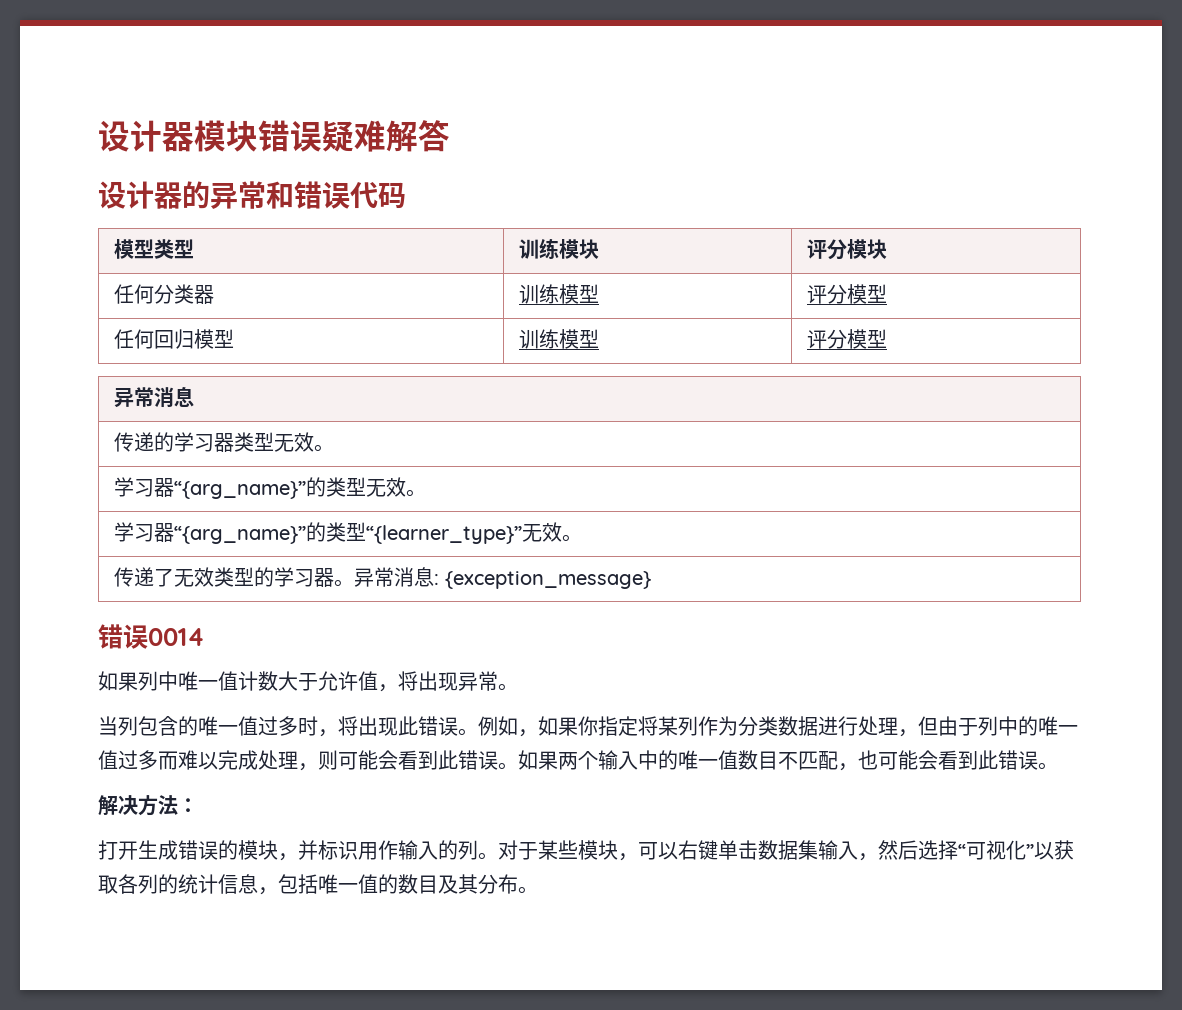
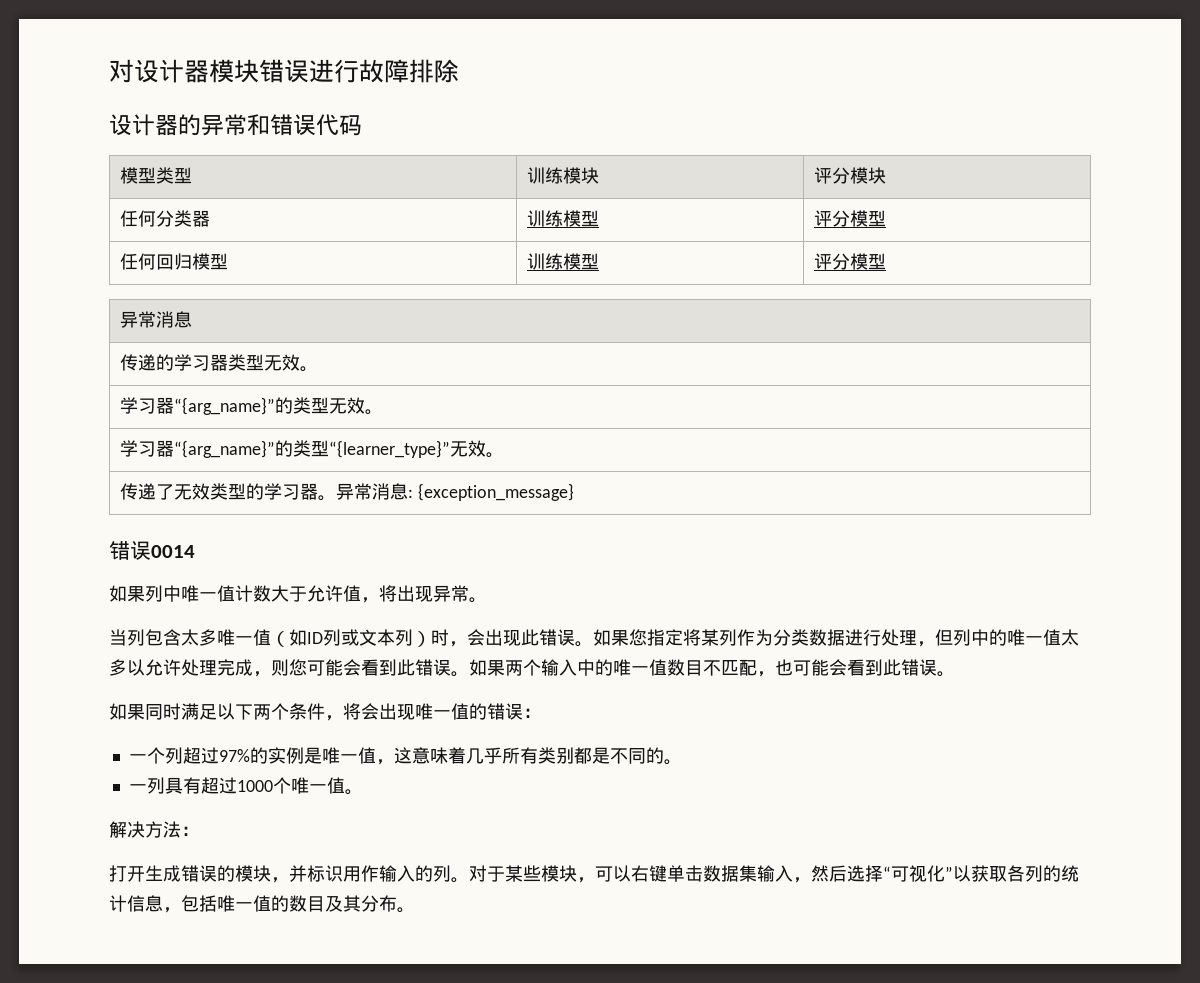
- 设计器模块错误疑难解答
+ 对设计器模块错误进行故障排除
- 当列包含的唯一值过多时，将出现此错误。例如，如果你指定将某列作为分类数据进行处理，但由于列中的唯一值过多而难以完成处理，则可能会看到此错误。
+ 当列包含太多唯一值（如ID列或文本列）时，会出现此错误。如果您指定将某列作为分类数据进行处理，但列中的唯一值太多以允许处理完成，则您可能会看到此错误。
+ 如果同时满足以下两个条件，将会出现唯一值的错误：
+ 一个列超过97%的实例是唯一值，这意味着几乎所有类别都是不同的。
+ 一列具有超过1000个唯一值。

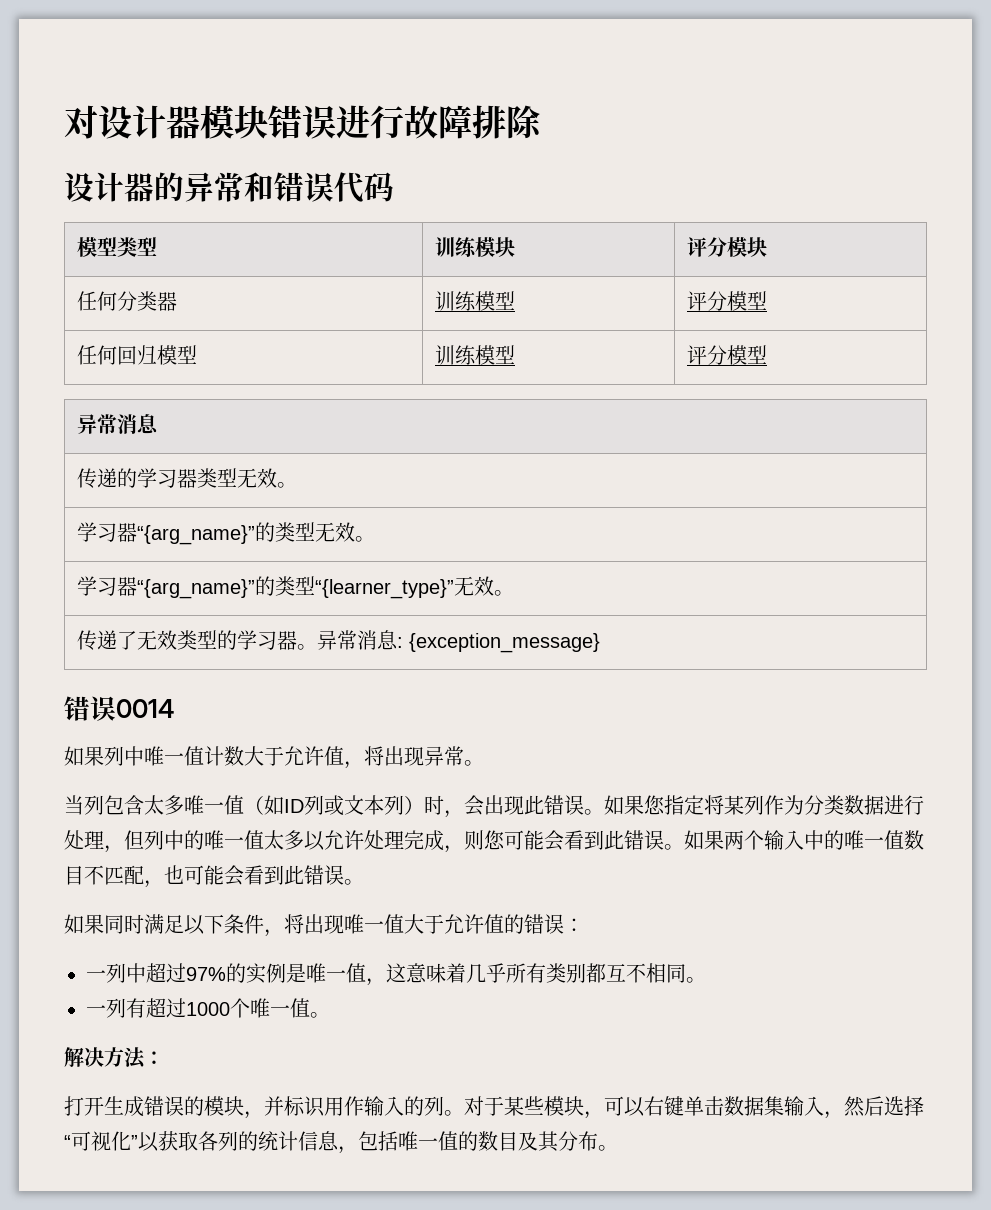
- 如果同时满足以下两个条件，将会出现唯一值的错误：
+ 如果同时满足以下条件，将出现唯一值大于允许值的错误：
- 一个列超过97%的实例是唯一值，这意味着几乎所有类别都是不同的。
+ 一列中超过97%的实例是唯一值，这意味着几乎所有类别都互不相同。
- 一列具有超过1000个唯一值。
+ 一列有超过1000个唯一值。

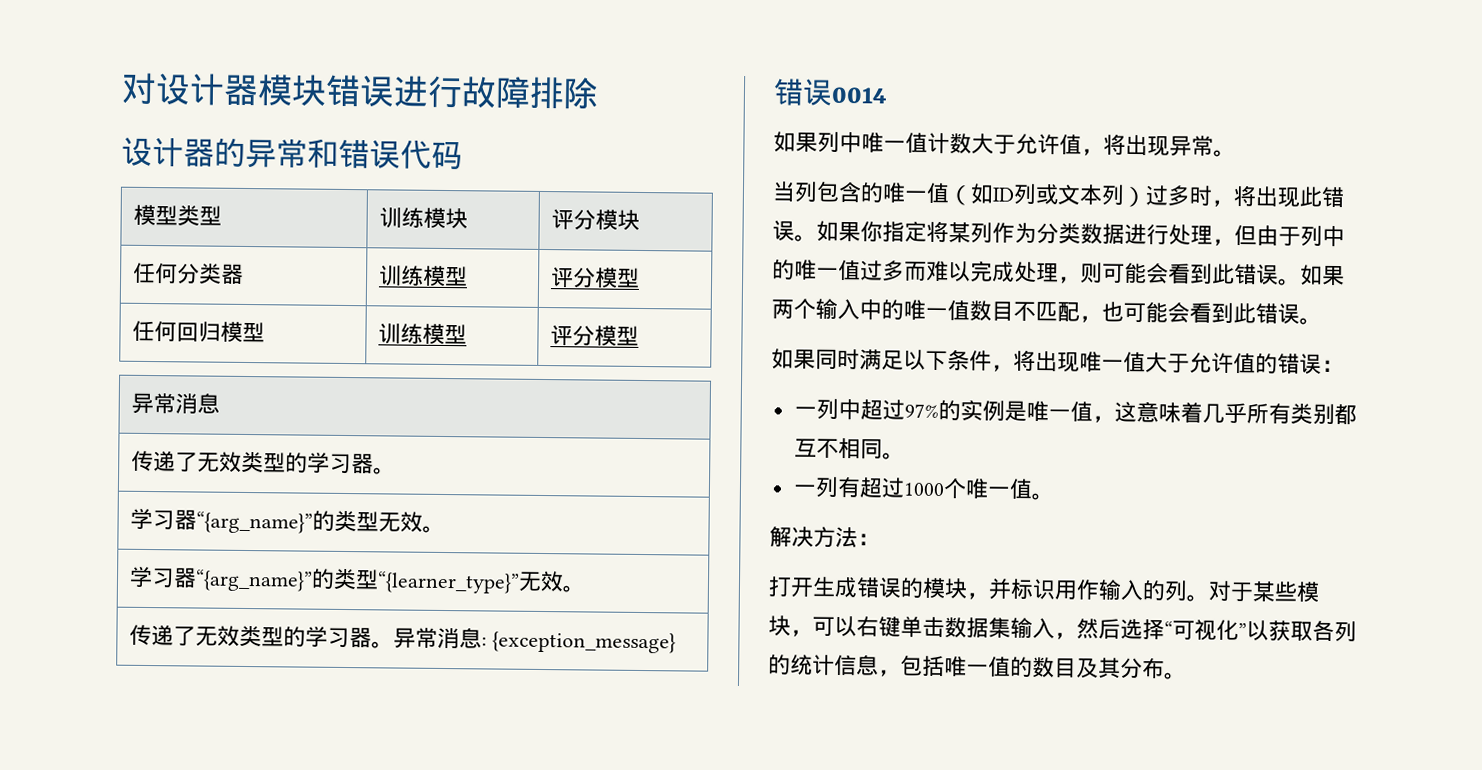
  任何回归模型 | 训练模型 | 评分模型
  异常消息
- 传递的学习器类型无效。
+ 传递了无效类型的学习器。
- 当列包含太多唯一值（如ID列或文本列）时，会出现此错误。
+ 当列包含的唯一值（如ID列或文本列）过多时，将出现此错误。
- 如果您指定将某列作为分类数据进行处理，但列中的唯一值太多以允许处理完成，则您可能会看到此错误。
+ 如果你指定将某列作为分类数据进行处理，但由于列中的唯一值过多而难以完成处理，则可能会看到此错误。

